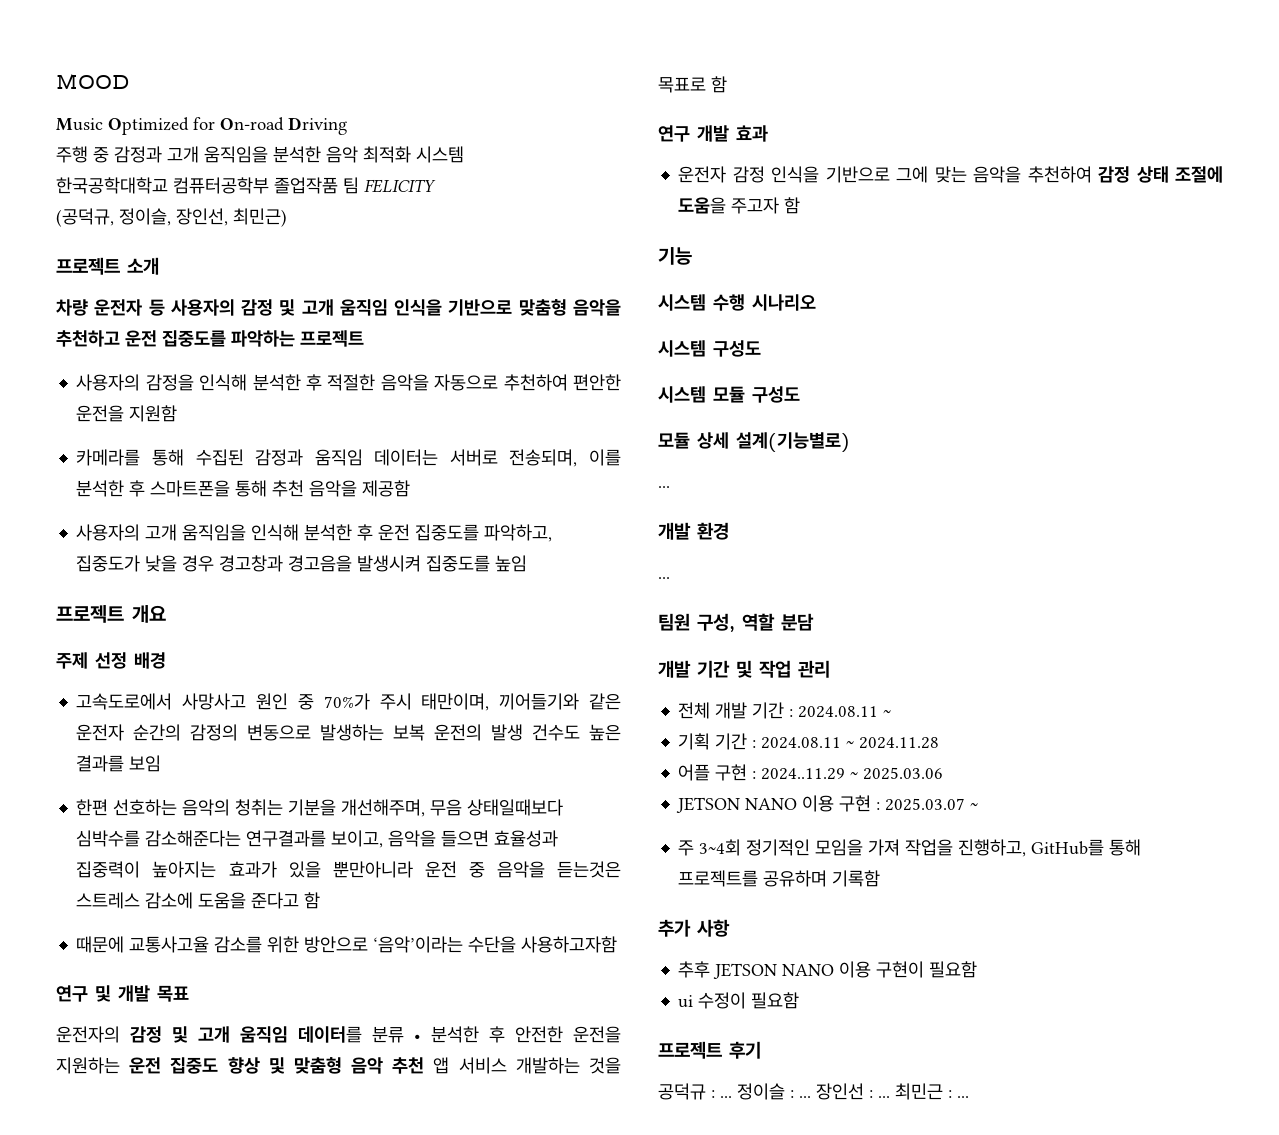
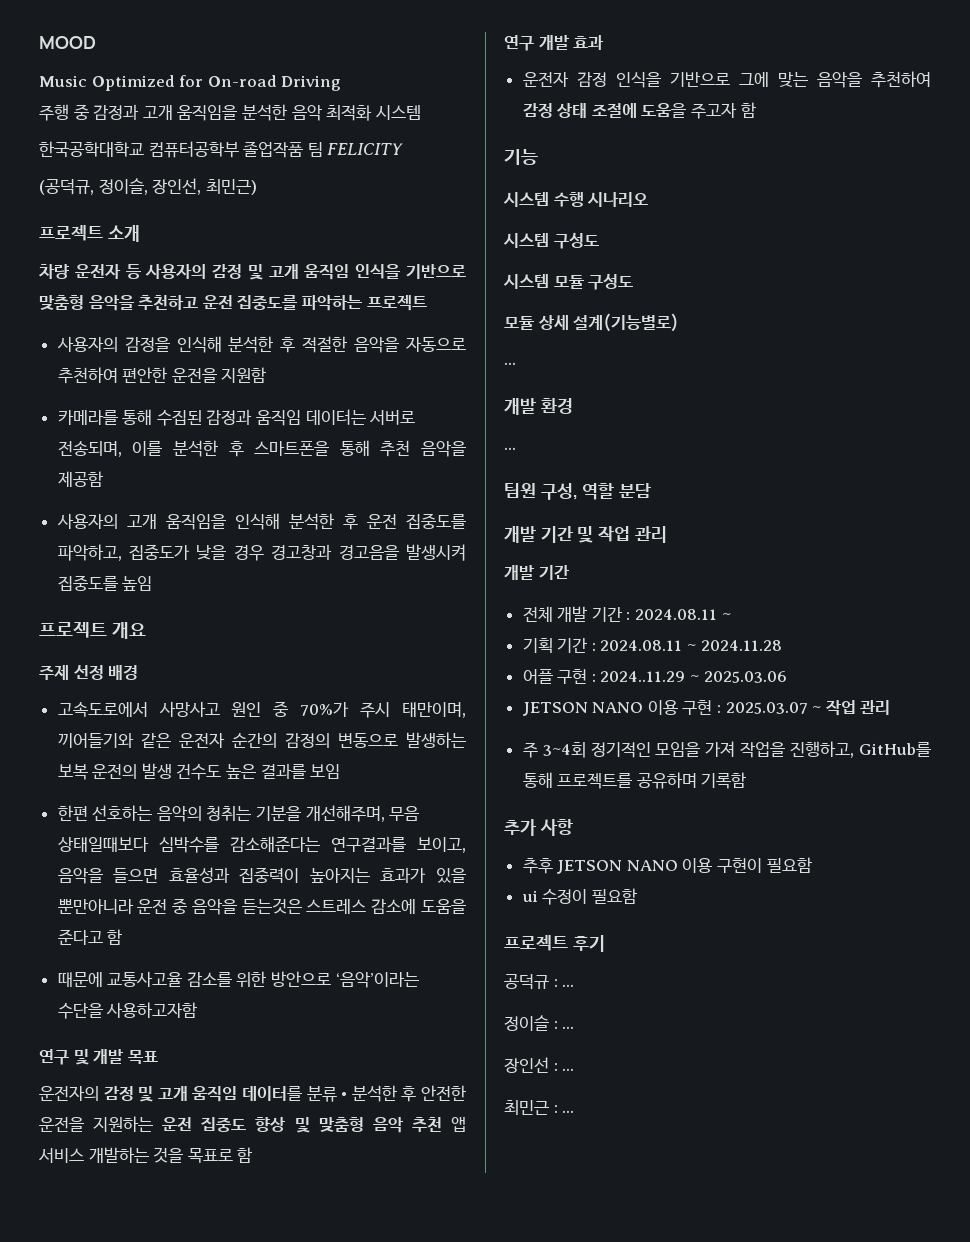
  개발 기간 및 작업 관리
+ 개발 기간
- JETSON NANO 이용 구현 : 2025.03.07 ~
+ JETSON NANO 이용 구현 : 2025.03.07 ~ 작업 관리
- 공덕규 : ... 정이슬 : ... 장인선 : ... 최민근 : ...
+ 공덕규 : ...
+ 정이슬 : ...
+ 장인선 : ...
+ 최민근 : ...

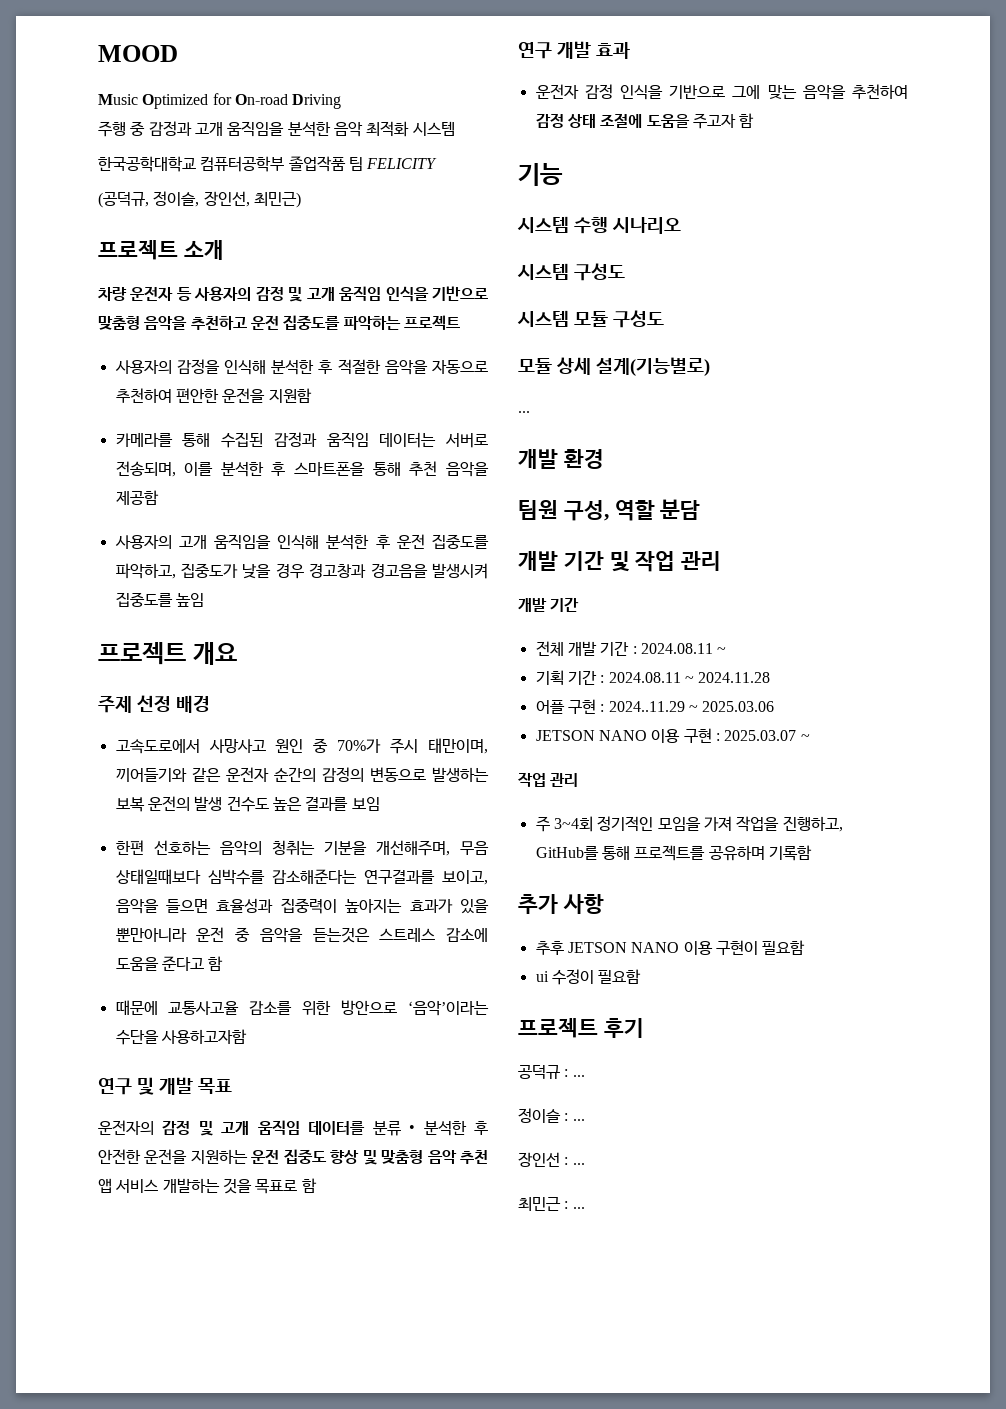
  개발 환경
- ...
- JETSON NANO 이용 구현 : 2025.03.07 ~ 작업 관리
+ JETSON NANO 이용 구현 : 2025.03.07 ~
+ 작업 관리

